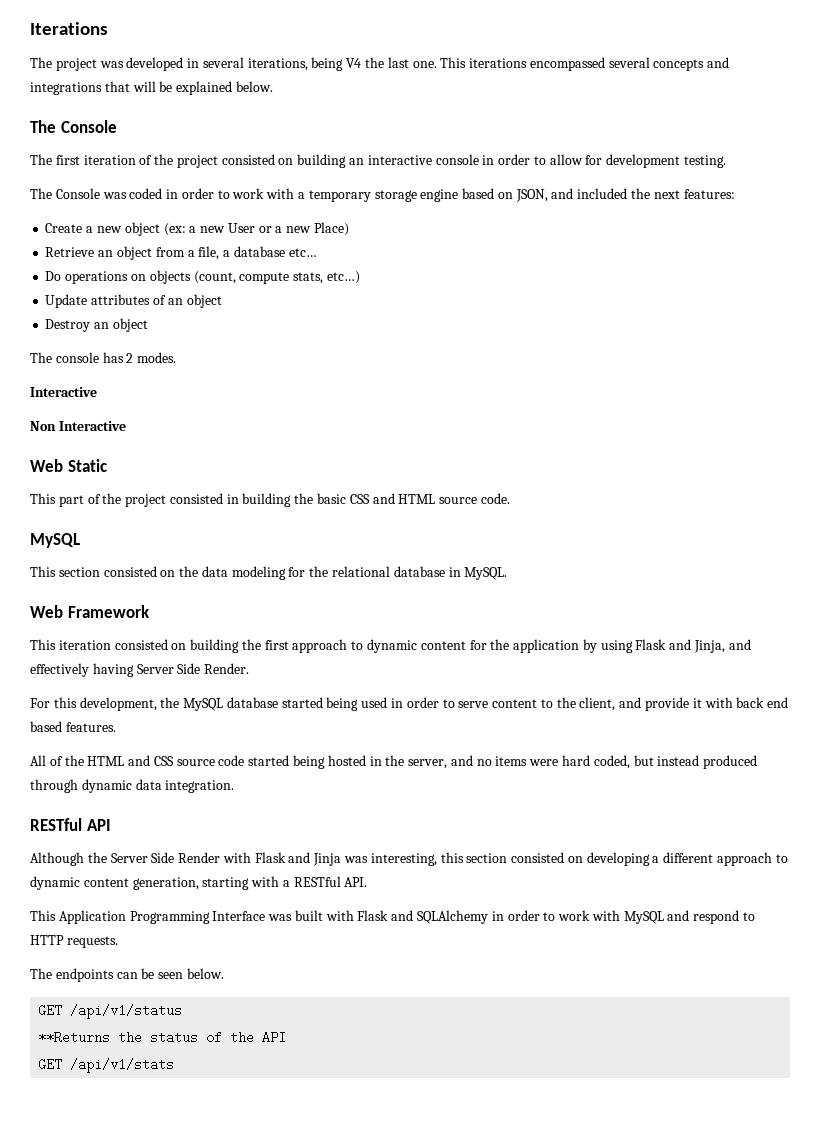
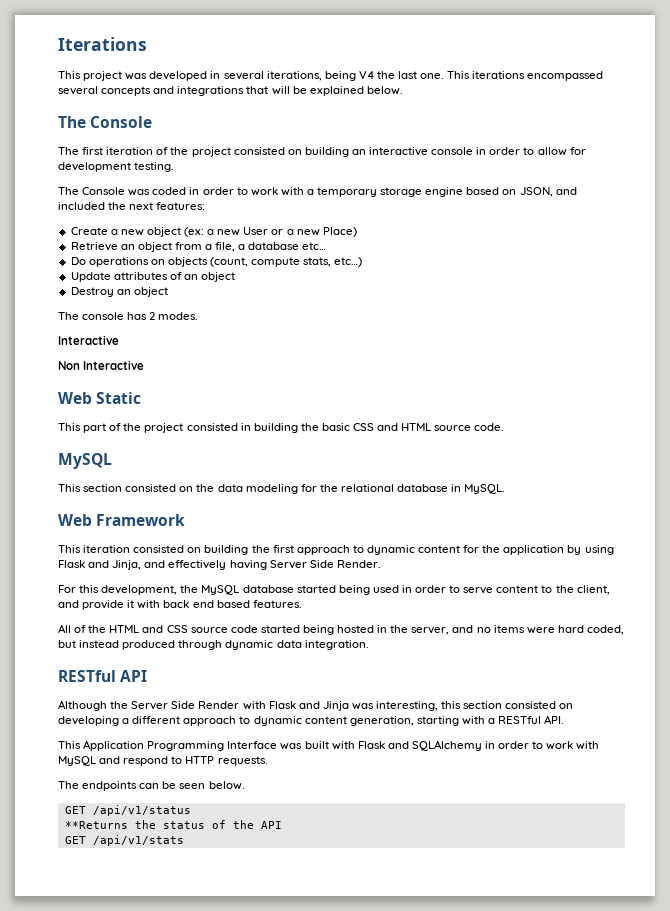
- The project was developed in several iterations, being V4 the last one.
+ This project was developed in several iterations, being V4 the last one.

